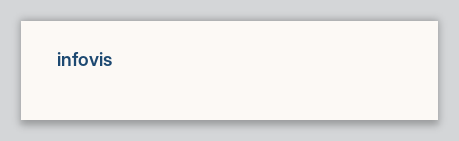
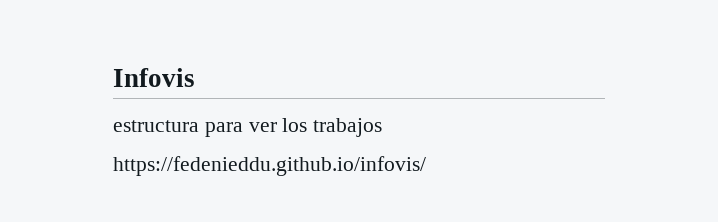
- infovis
+ Infovis
+ estructura para ver los trabajos
+ https://fedenieddu.github.io/infovis/

